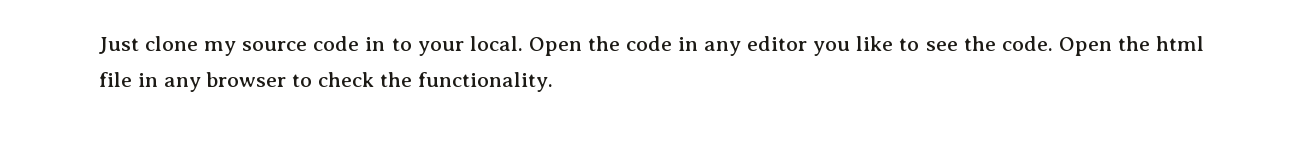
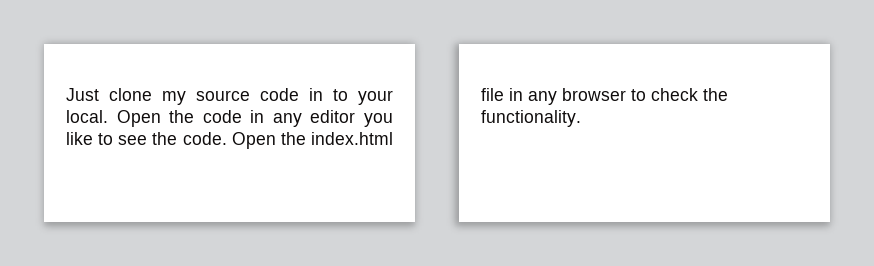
- Open the html file in any browser to check the functionality.
+ Open the index.html file in any browser to check the functionality.

